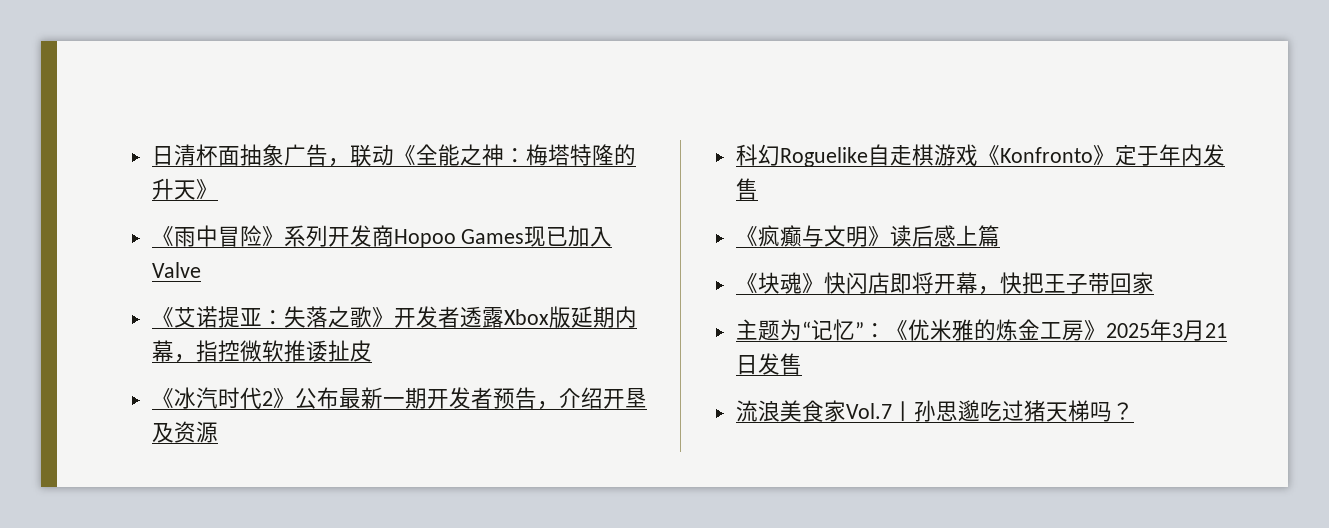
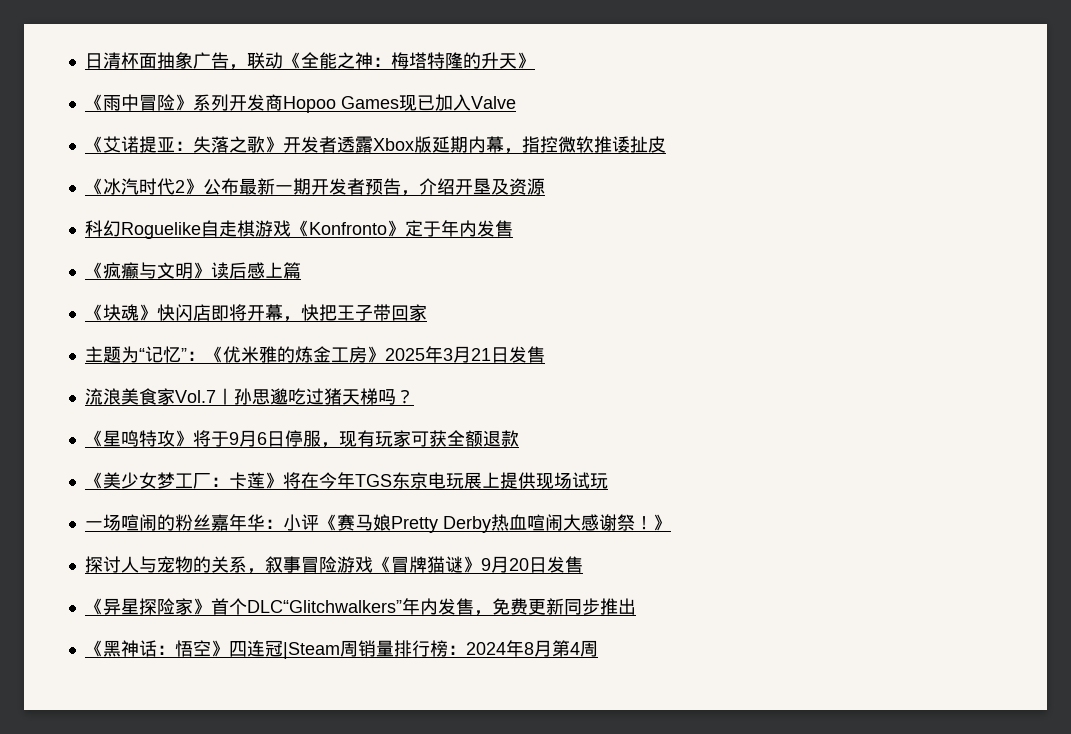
+ 《星鸣特攻》将于9月6日停服，现有玩家可获全额退款
+ 《美少女梦工厂：卡莲》将在今年TGS东京电玩展上提供现场试玩
+ 一场喧闹的粉丝嘉年华：小评《赛马娘Pretty Derby热血喧闹大感谢祭！》
+ 探讨人与宠物的关系，叙事冒险游戏《冒牌猫谜》9月20日发售
+ 《异星探险家》首个DLC“Glitchwalkers”年内发售，免费更新同步推出
+ 《黑神话：悟空》四连冠|Steam周销量排行榜：2024年8月第4周

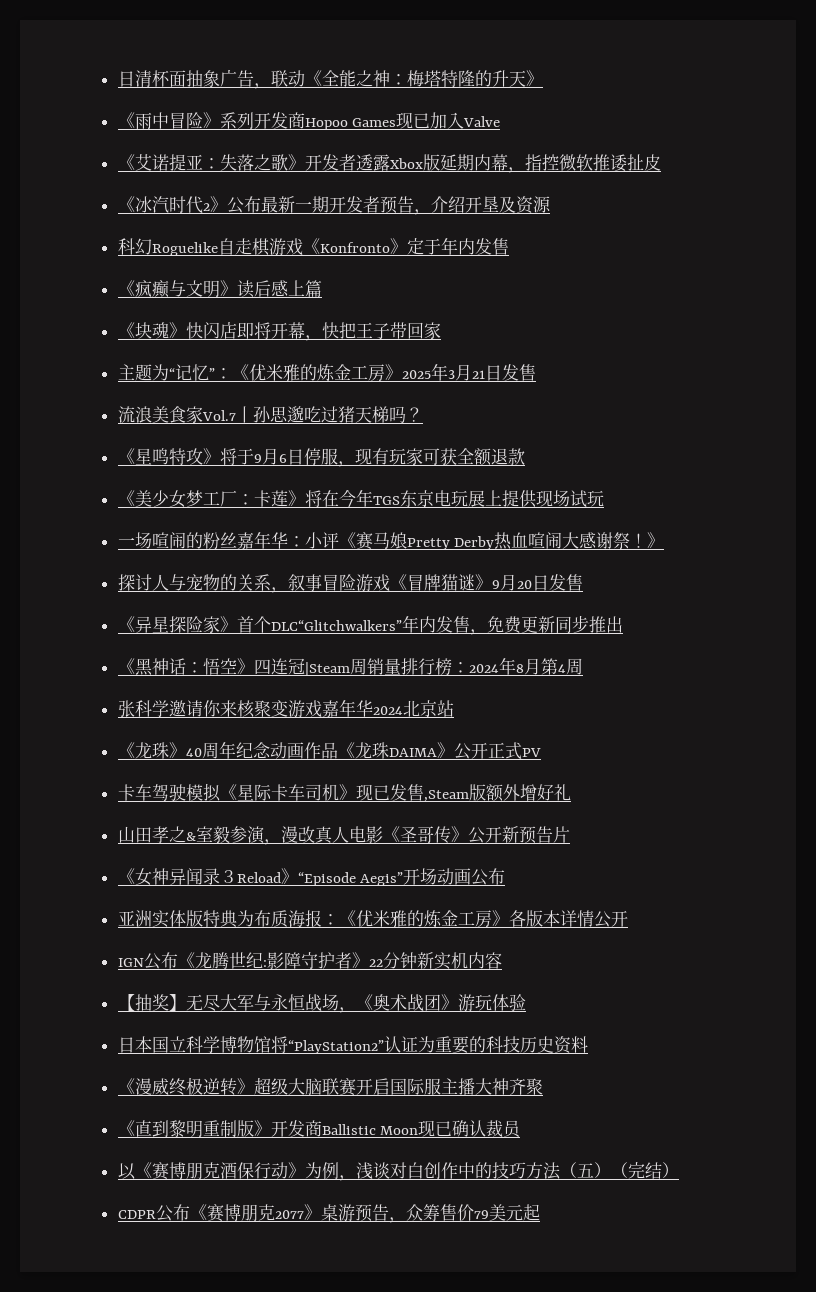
+ 张科学邀请你来核聚变游戏嘉年华2024北京站
+ 《龙珠》40周年纪念动画作品《龙珠DAIMA》公开正式PV
+ 卡车驾驶模拟《星际卡车司机》现已发售,Steam版额外增好礼
+ 山田孝之&室毅参演，漫改真人电影《圣哥传》公开新预告片
+ 《女神异闻录３Reload》“Episode Aegis”开场动画公布
+ 亚洲实体版特典为布质海报：《优米雅的炼金工房》各版本详情公开
+ IGN公布《龙腾世纪:影障守护者》22分钟新实机内容
+ 【抽奖】无尽大军与永恒战场，《奥术战团》游玩体验
+ 日本国立科学博物馆将“PlayStation2”认证为重要的科技历史资料
+ 《漫威终极逆转》超级大脑联赛开启国际服主播大神齐聚
+ 《直到黎明重制版》开发商Ballistic Moon现已确认裁员
+ 以《赛博朋克酒保行动》为例，浅谈对白创作中的技巧方法（五）（完结）
+ CDPR公布《赛博朋克2077》桌游预告，众筹售价79美元起

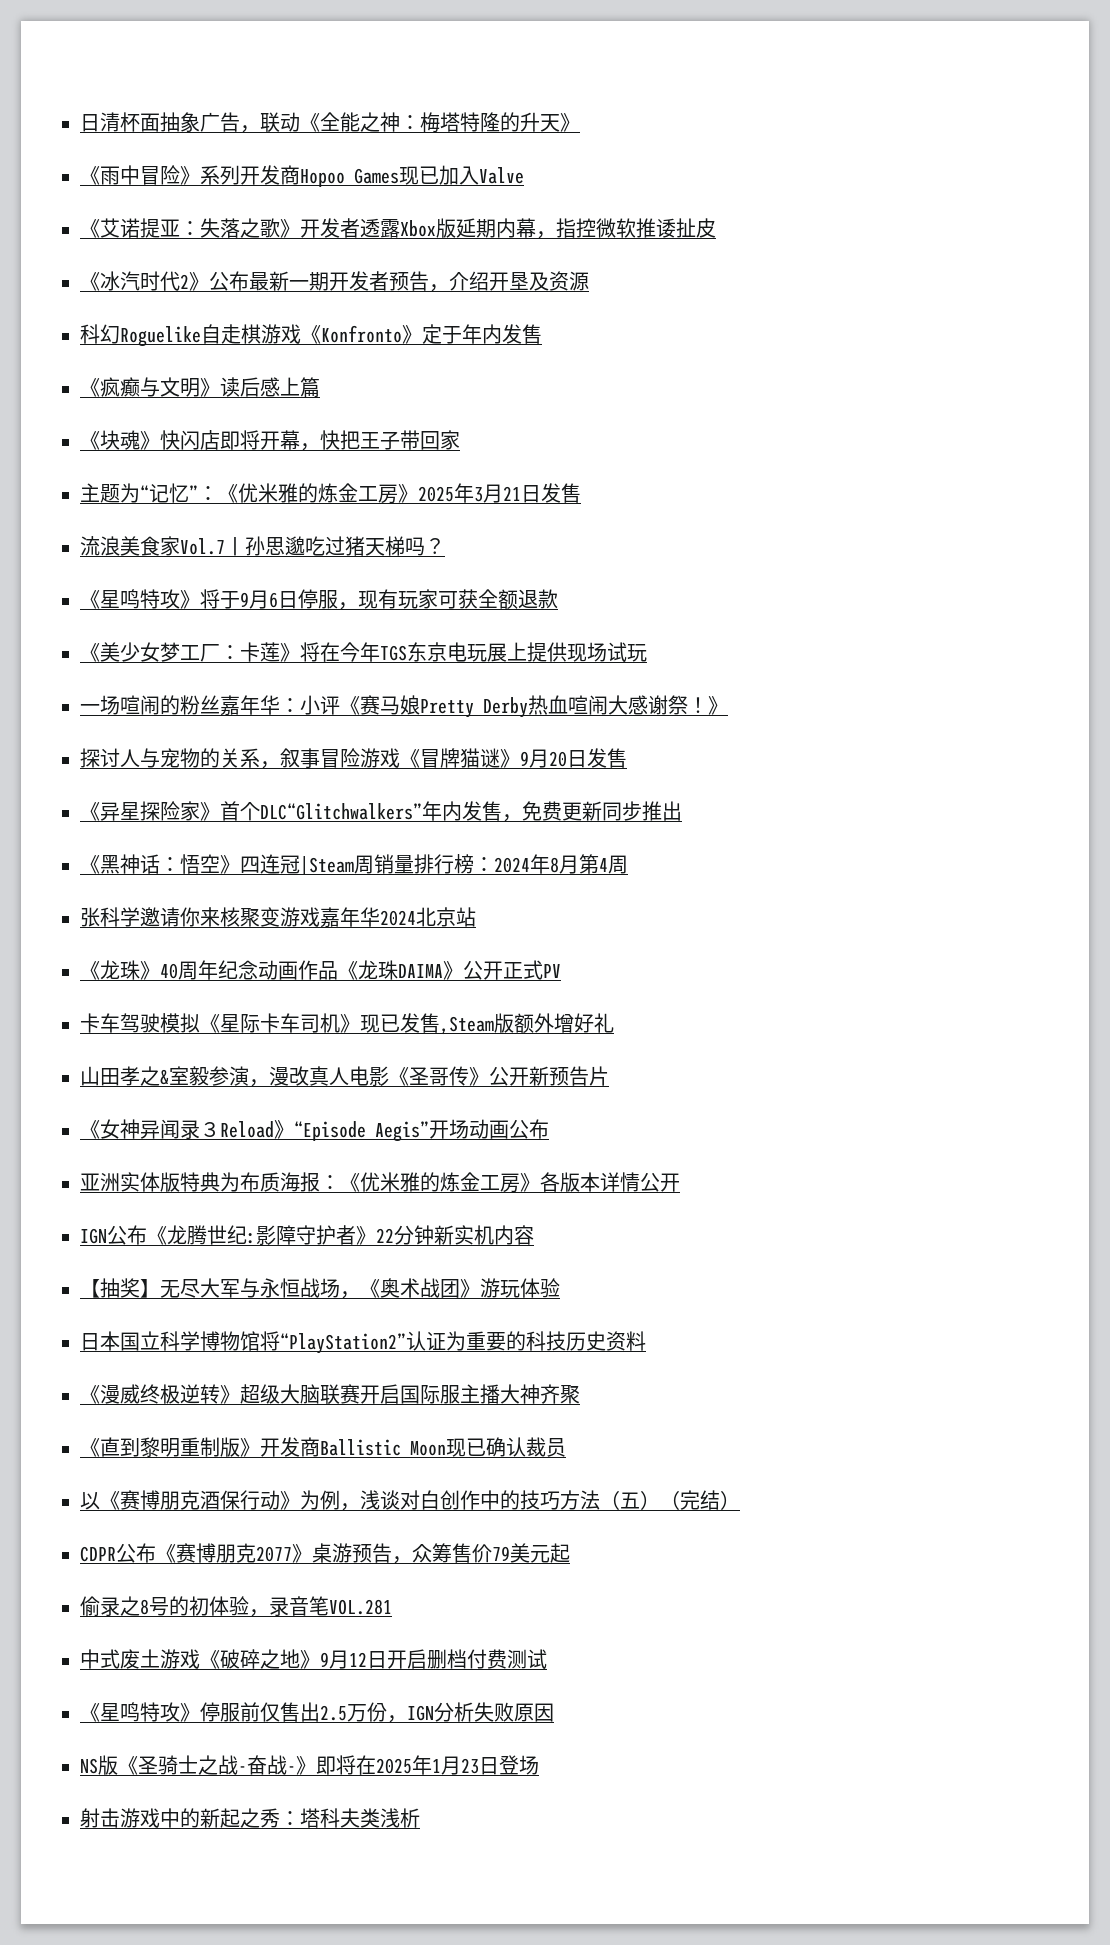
+ 偷录之8号的初体验，录音笔VOL.281
+ 中式废土游戏《破碎之地》9月12日开启删档付费测试
+ 《星鸣特攻》停服前仅售出2.5万份，IGN分析失败原因
+ NS版《圣骑士之战-奋战-》即将在2025年1月23日登场
+ 射击游戏中的新起之秀：塔科夫类浅析

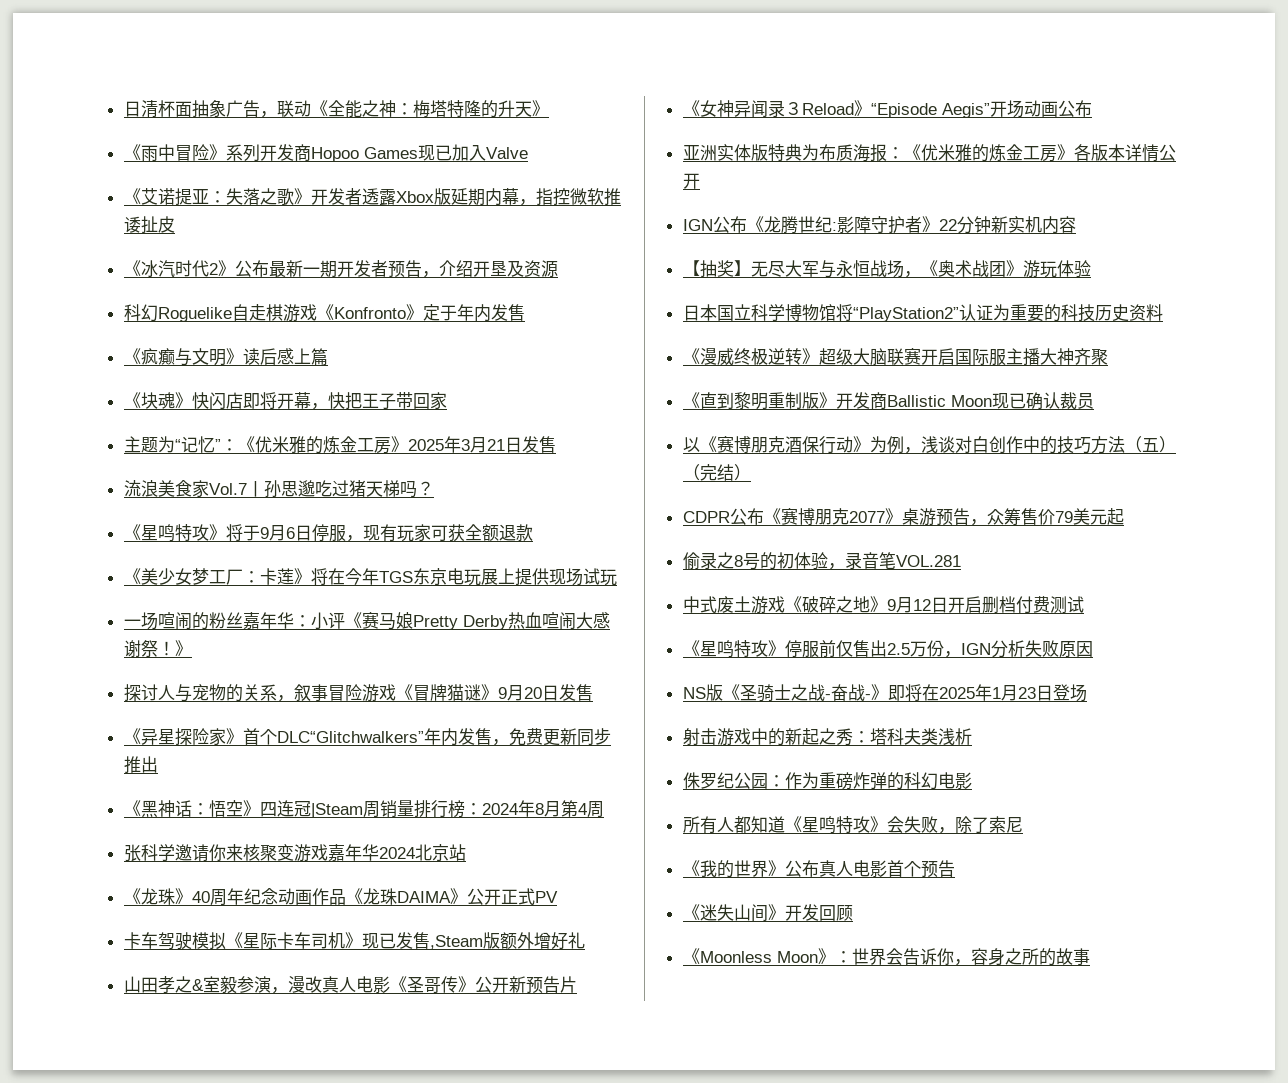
+ 侏罗纪公园：作为重磅炸弹的科幻电影
+ 所有人都知道《星鸣特攻》会失败，除了索尼
+ 《我的世界》公布真人电影首个预告
+ 《迷失山间》开发回顾
+ 《Moonless Moon》：世界会告诉你，容身之所的故事

